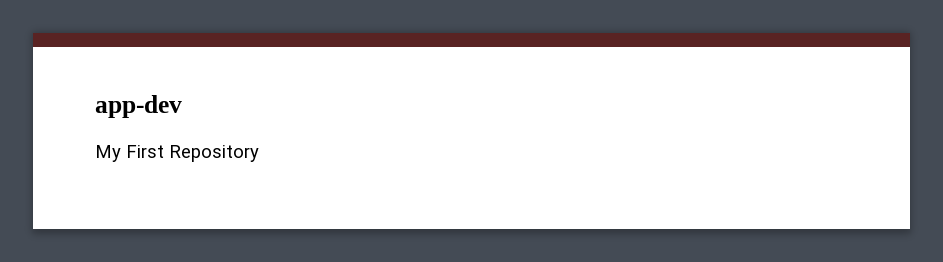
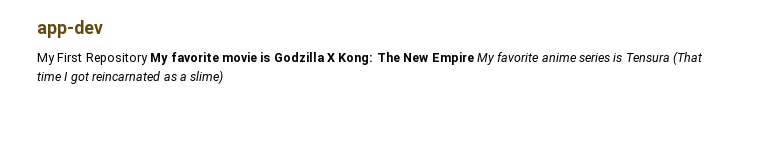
- My First Repository
+ My First Repository My favorite movie is Godzilla X Kong: The New Empire My favorite anime series is Tensura (That time I got reincarnated as a slime)

